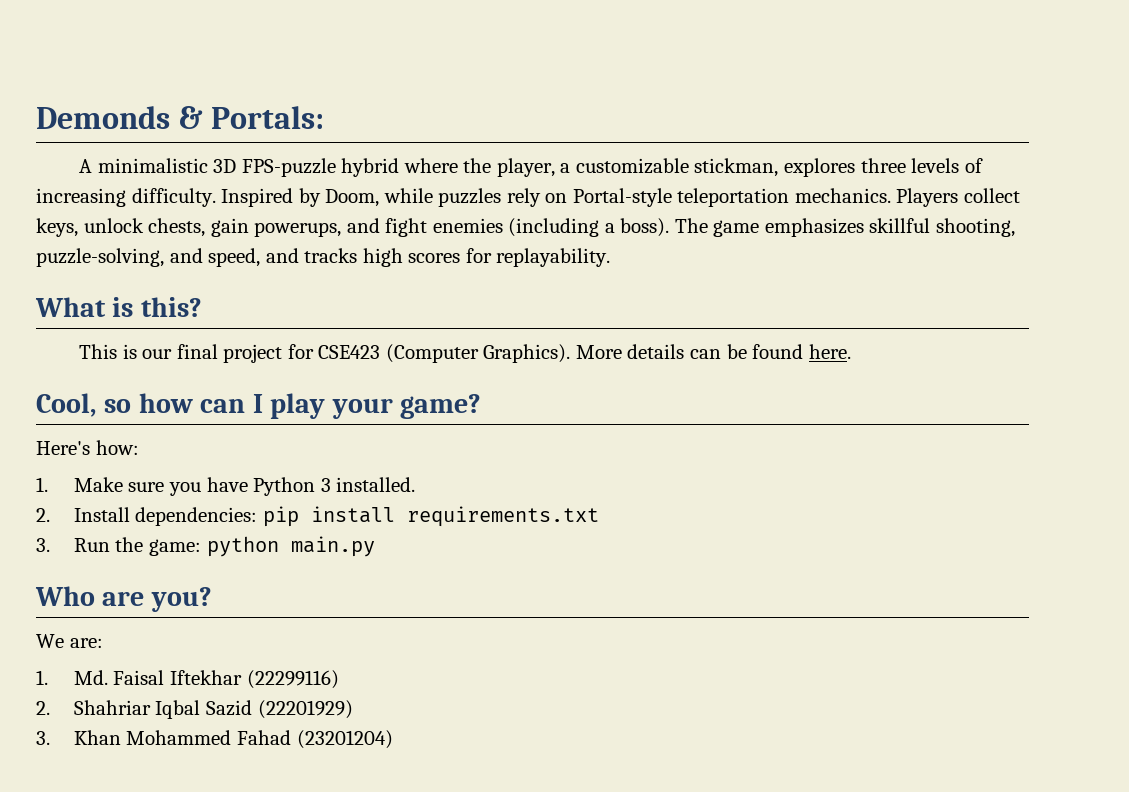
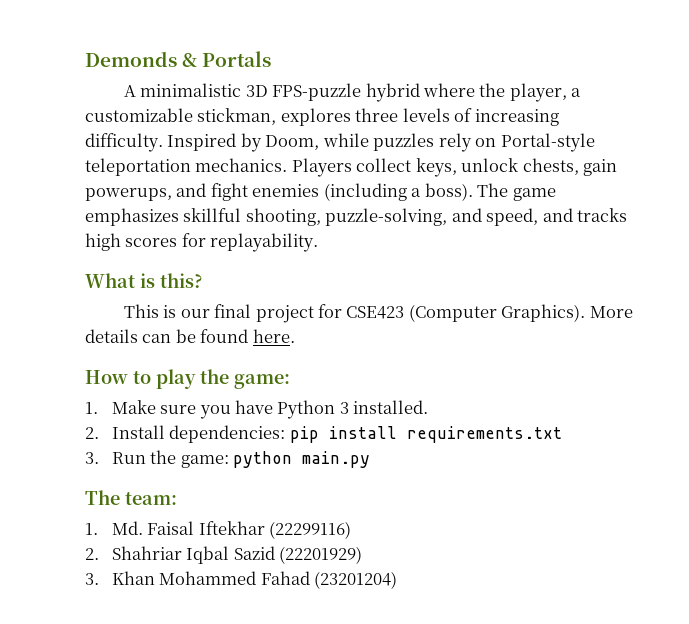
- Demonds & Portals:
+ Demonds & Portals
- Cool, so how can I play your game?
- Here's how:
+ How to play the game:
- Who are you?
- We are:
+ The team:

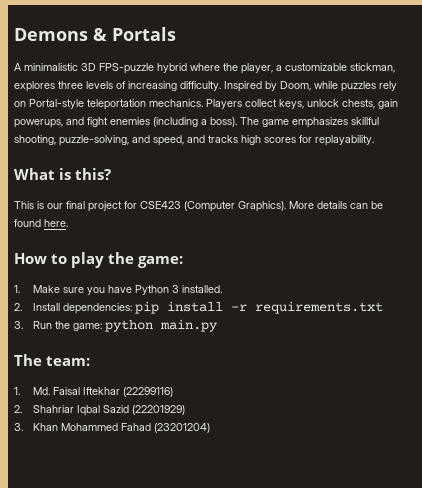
- Demonds & Portals
+ Demons & Portals
- 2. Install dependencies: pip install requirements.txt
+ 2. Install dependencies: pip install -r requirements.txt

